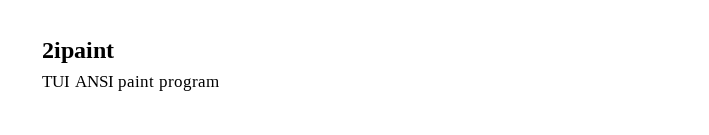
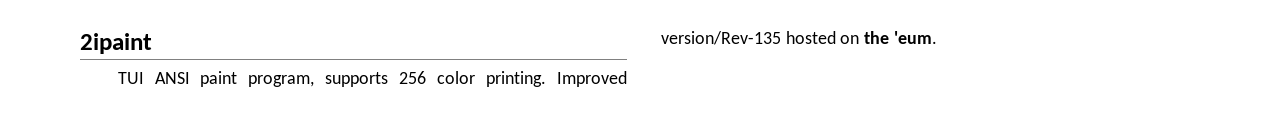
- TUI ANSI paint program
+ TUI ANSI paint program, supports 256 color printing. Improved version/Rev-135 hosted on the 'eum.

